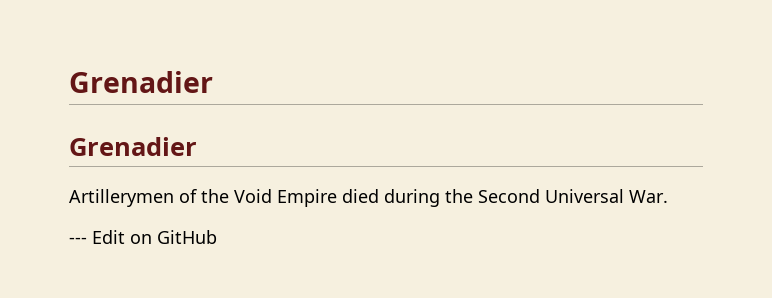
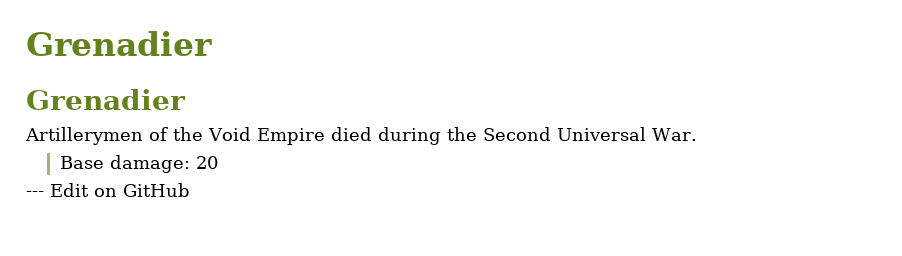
+ Base damage: 20

